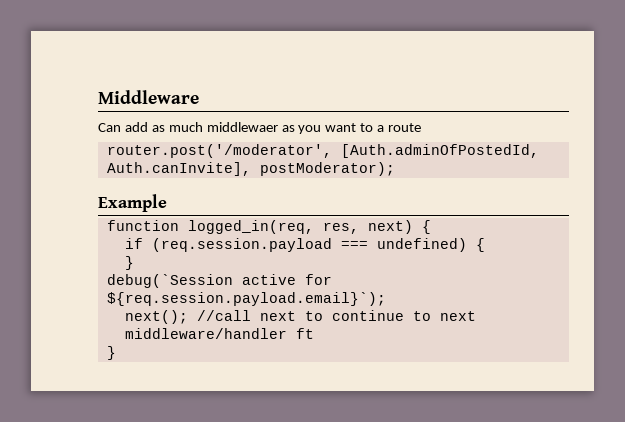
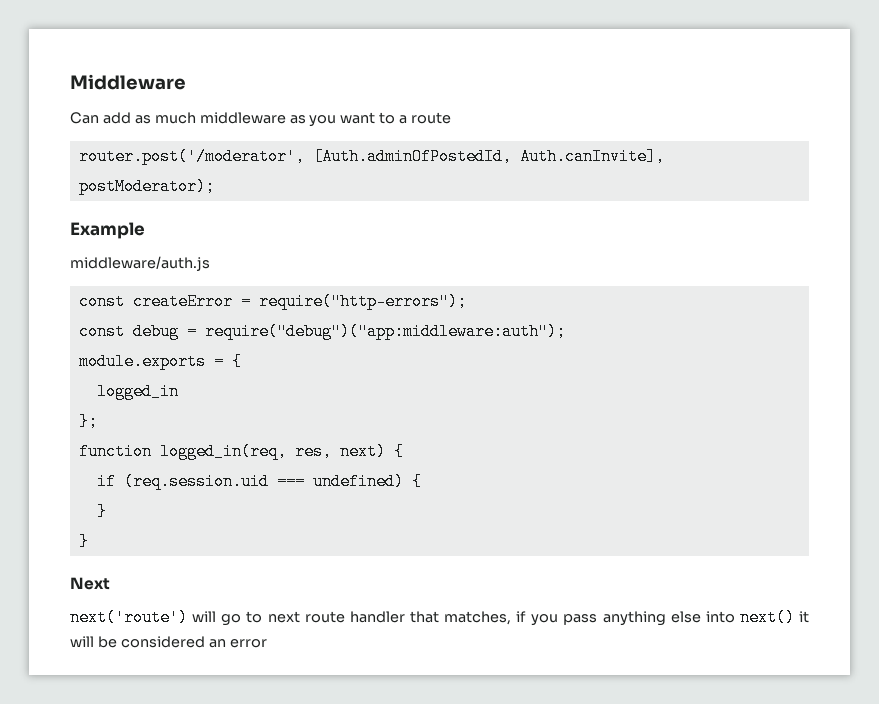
- Can add as much middlewaer as you want to a route
+ Can add as much middleware as you want to a route
+ middleware/auth.js
+ const createError = require("http-errors");
+ const debug = require("debug")("app:middleware:auth");
+ module.exports = {
+ logged_in
+ };
- if (req.session.payload === undefined) {
+ if (req.session.uid === undefined) {
  }
- debug(`Session active for ${req.session.payload.email}`);
- next(); //call next to continue to next middleware/handler ft
  }
+ Next
+ next('route') will go to next route handler that matches, if you pass anything else into next() it will be considered an error

